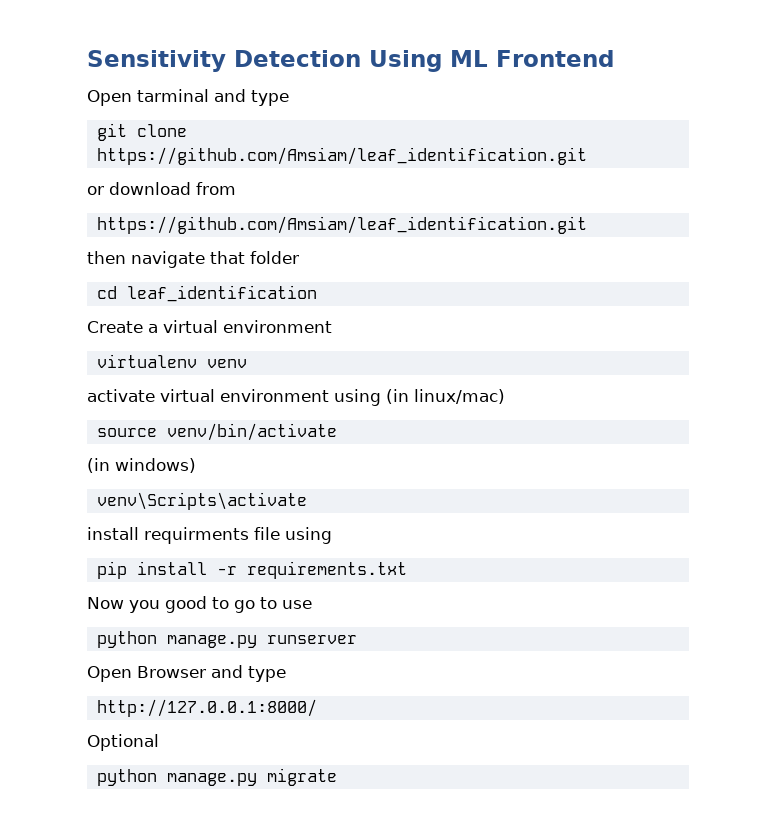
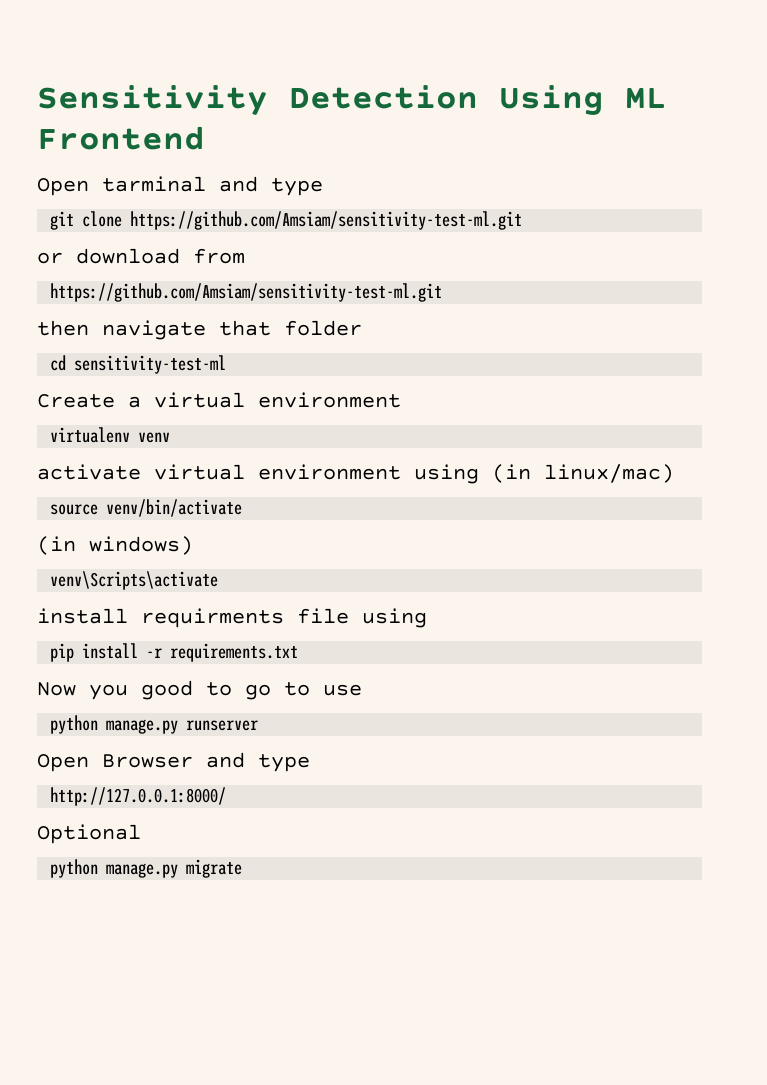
- git clone https://github.com/Amsiam/leaf_identification.git
+ git clone https://github.com/Amsiam/sensitivity-test-ml.git
  or download from
- https://github.com/Amsiam/leaf_identification.git
+ https://github.com/Amsiam/sensitivity-test-ml.git
- cd leaf_identification
+ cd sensitivity-test-ml

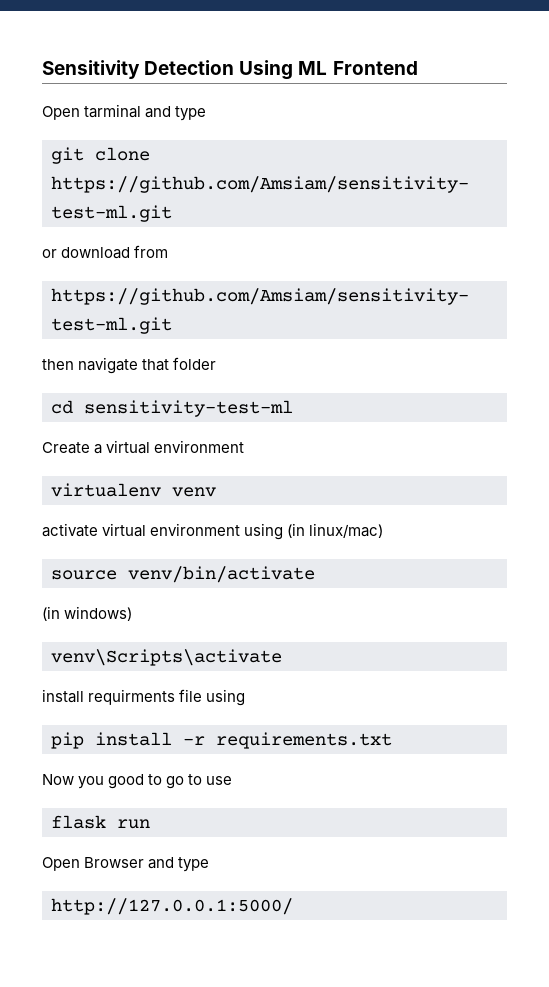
- python manage.py runserver
+ flask run
- http://127.0.0.1:8000/
- Optional
- python manage.py migrate
+ http://127.0.0.1:5000/

